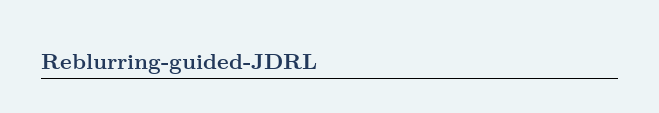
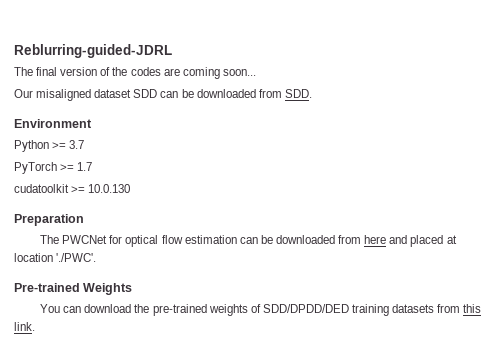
+ The final version of the codes are coming soon...
+ Our misaligned dataset SDD can be downloaded from SDD.
+ Environment
+ Python >= 3.7
+ PyTorch >= 1.7
+ cudatoolkit >= 10.0.130
+ Preparation
+ The PWCNet for optical flow estimation can be downloaded from here and placed at location './PWC'.
+ Pre-trained Weights
+ You can download the pre-trained weights of SDD/DPDD/DED training datasets from this link.

